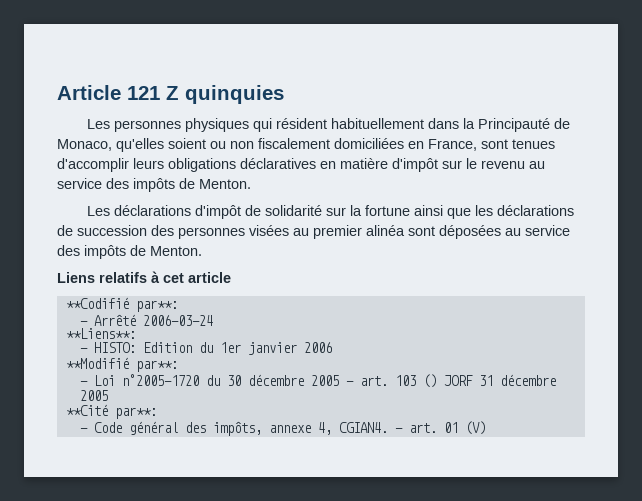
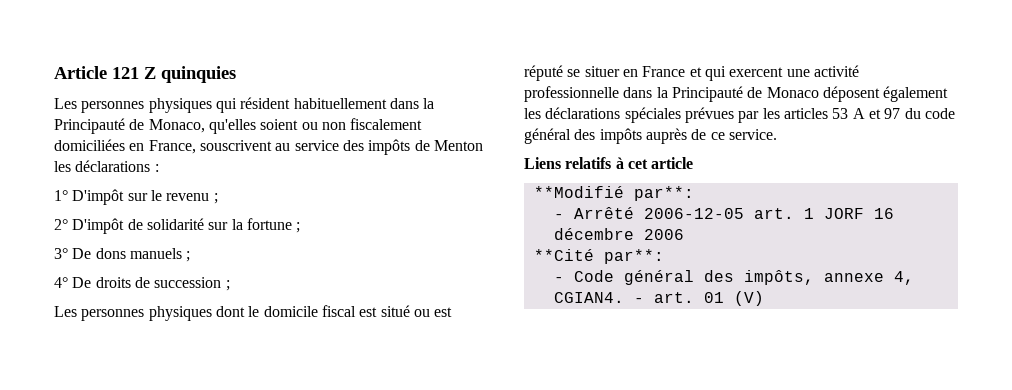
- Les personnes physiques qui résident habituellement dans la Principauté de Monaco, qu'elles soient ou non fiscalement domiciliées en France, sont tenues d'accomplir leurs obligations déclaratives en matière d'impôt sur le revenu au service des impôts de Menton.
- Les déclarations d'impôt de solidarité sur la fortune ainsi que les déclarations de succession des personnes visées au premier alinéa sont déposées au service des impôts de Menton.
+ Les personnes physiques qui résident habituellement dans la Principauté de Monaco, qu'elles soient ou non fiscalement domiciliées en France, souscrivent au service des impôts de Menton les déclarations :
+ 1° D'impôt sur le revenu ;
+ 2° D'impôt de solidarité sur la fortune ;
+ 3° De dons manuels ;
+ 4° De droits de succession ;
+ Les personnes physiques dont le domicile fiscal est situé ou est réputé se situer en France et qui exercent une activité professionnelle dans la Principauté de Monaco déposent également les déclarations spéciales prévues par les articles 53 A et 97 du code général des impôts auprès de ce service.
- **Codifié par**:
+ **Modifié par**:
- - Arrêté 2006-03-24
- **Liens**:
- - HISTO: Edition du 1er janvier 2006
- **Modifié par**:
- - Loi n°2005-1720 du 30 décembre 2005 - art. 103 () JORF 31 décembre 2005
+ - Arrêté 2006-12-05 art. 1 JORF 16 décembre 2006

